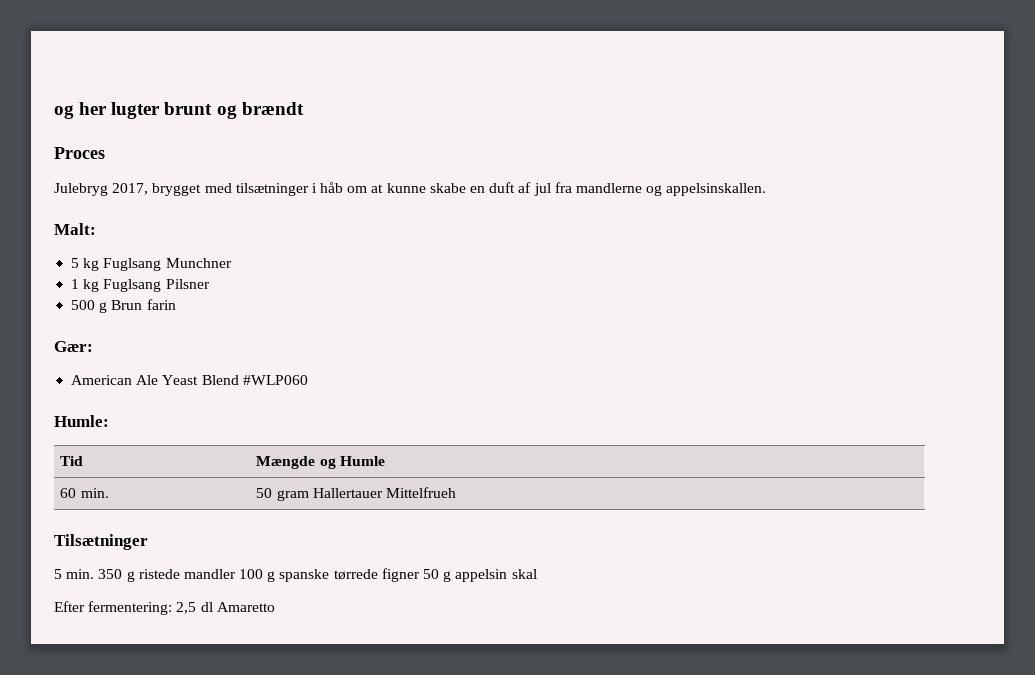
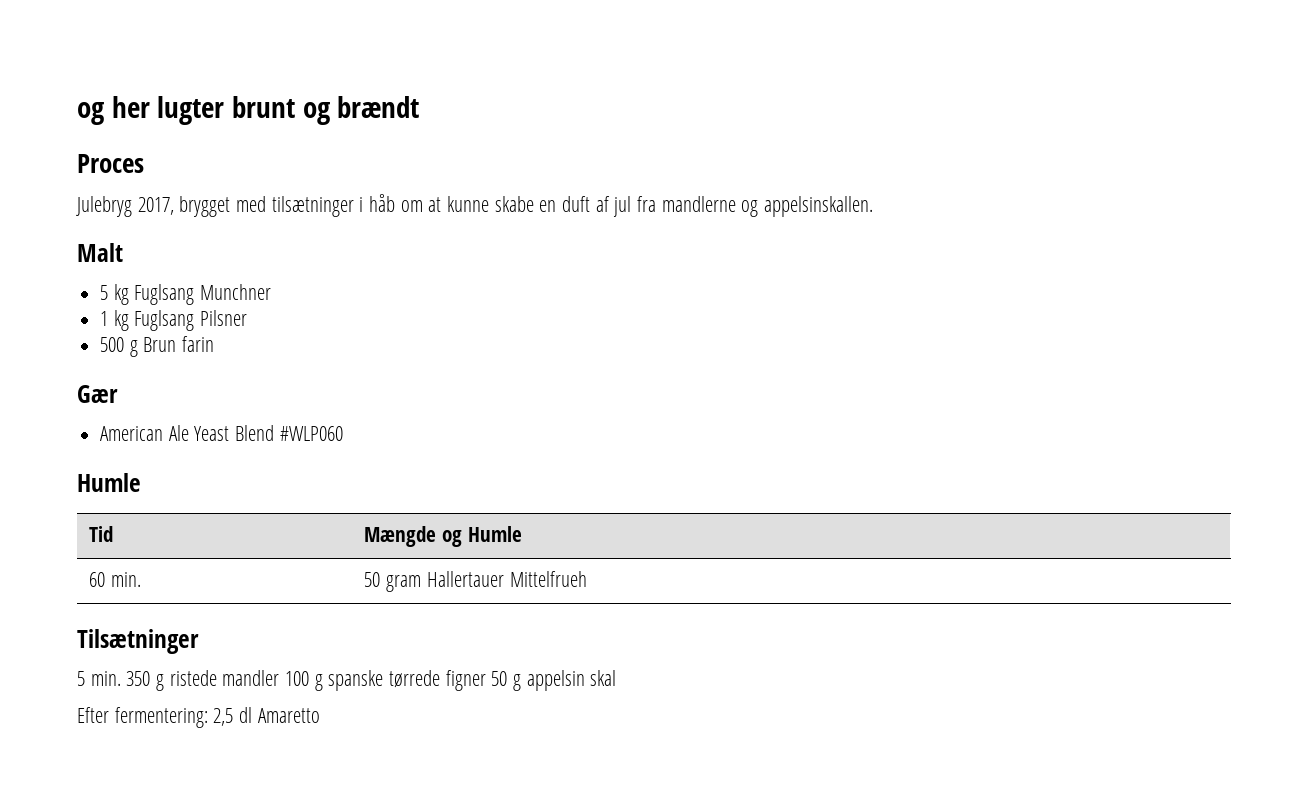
- Malt:
+ Malt
- Gær:
+ Gær
  American Ale Yeast Blend #WLP060
- Humle:
+ Humle

